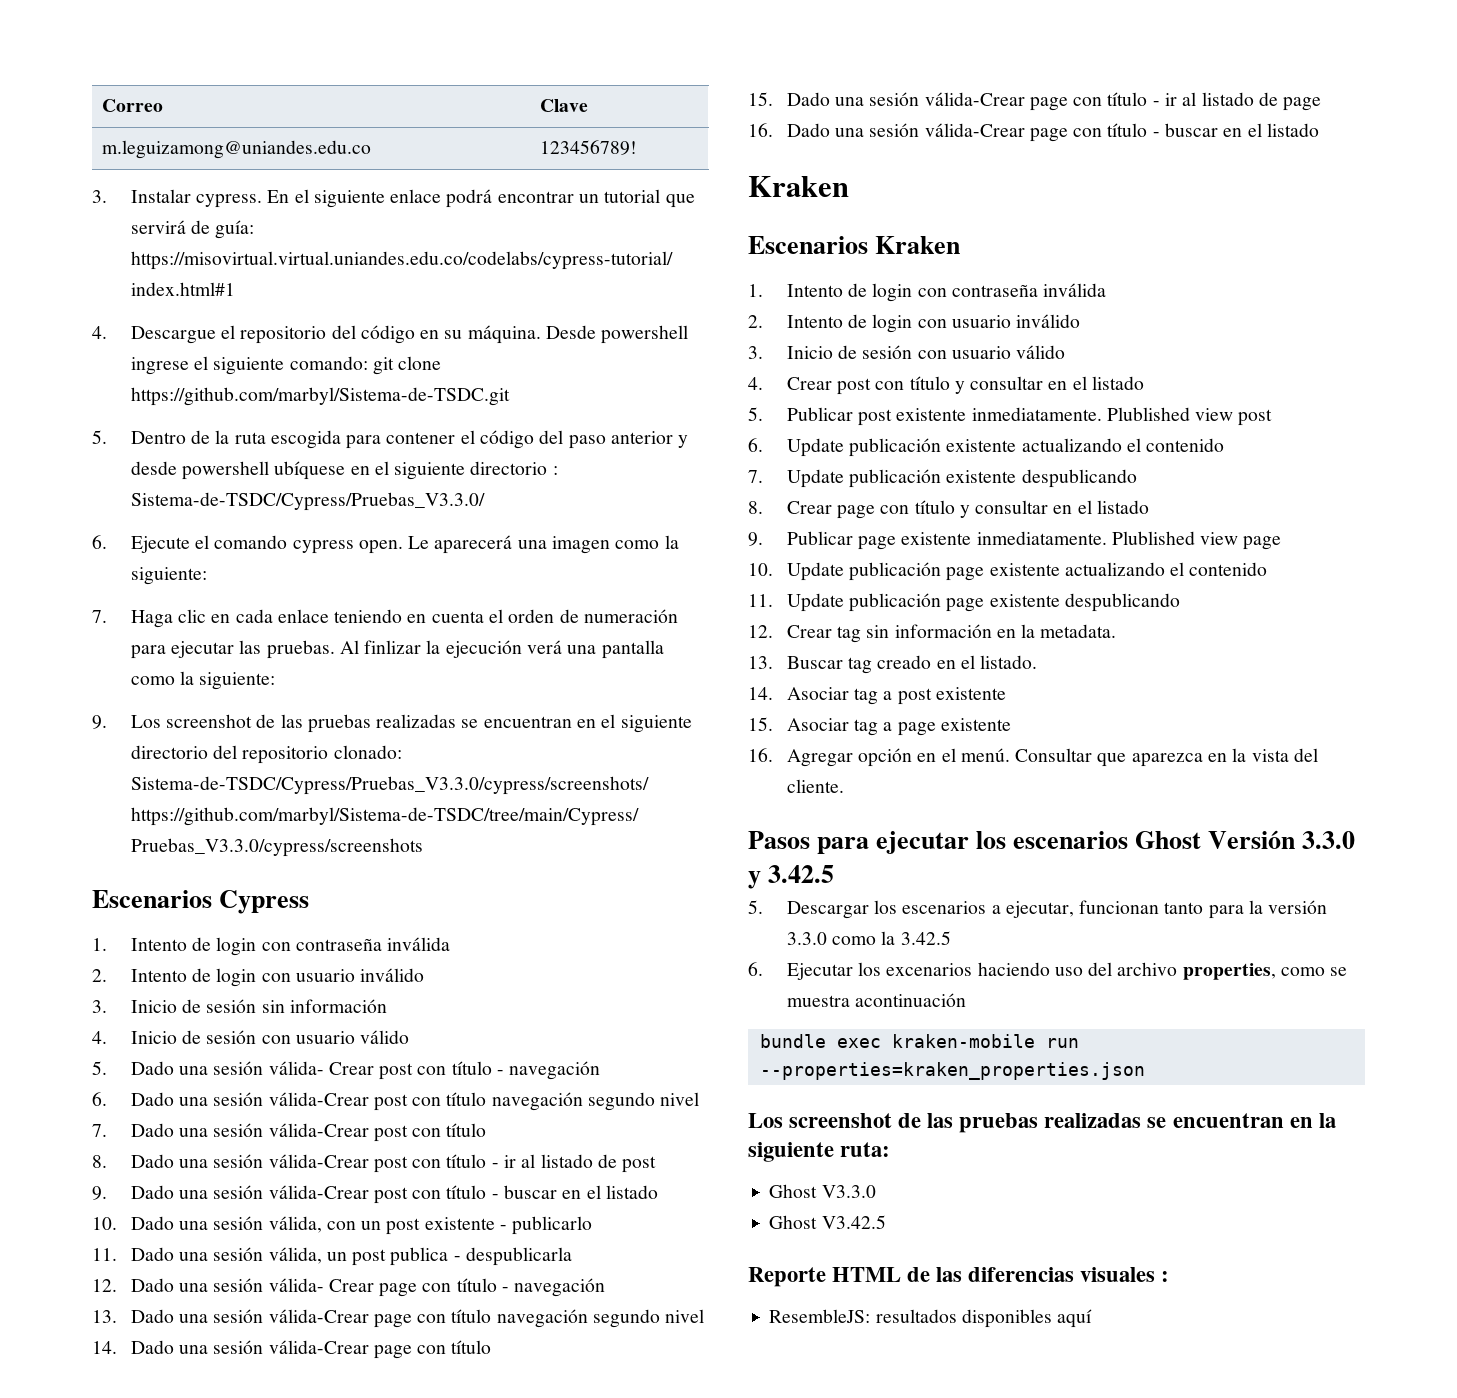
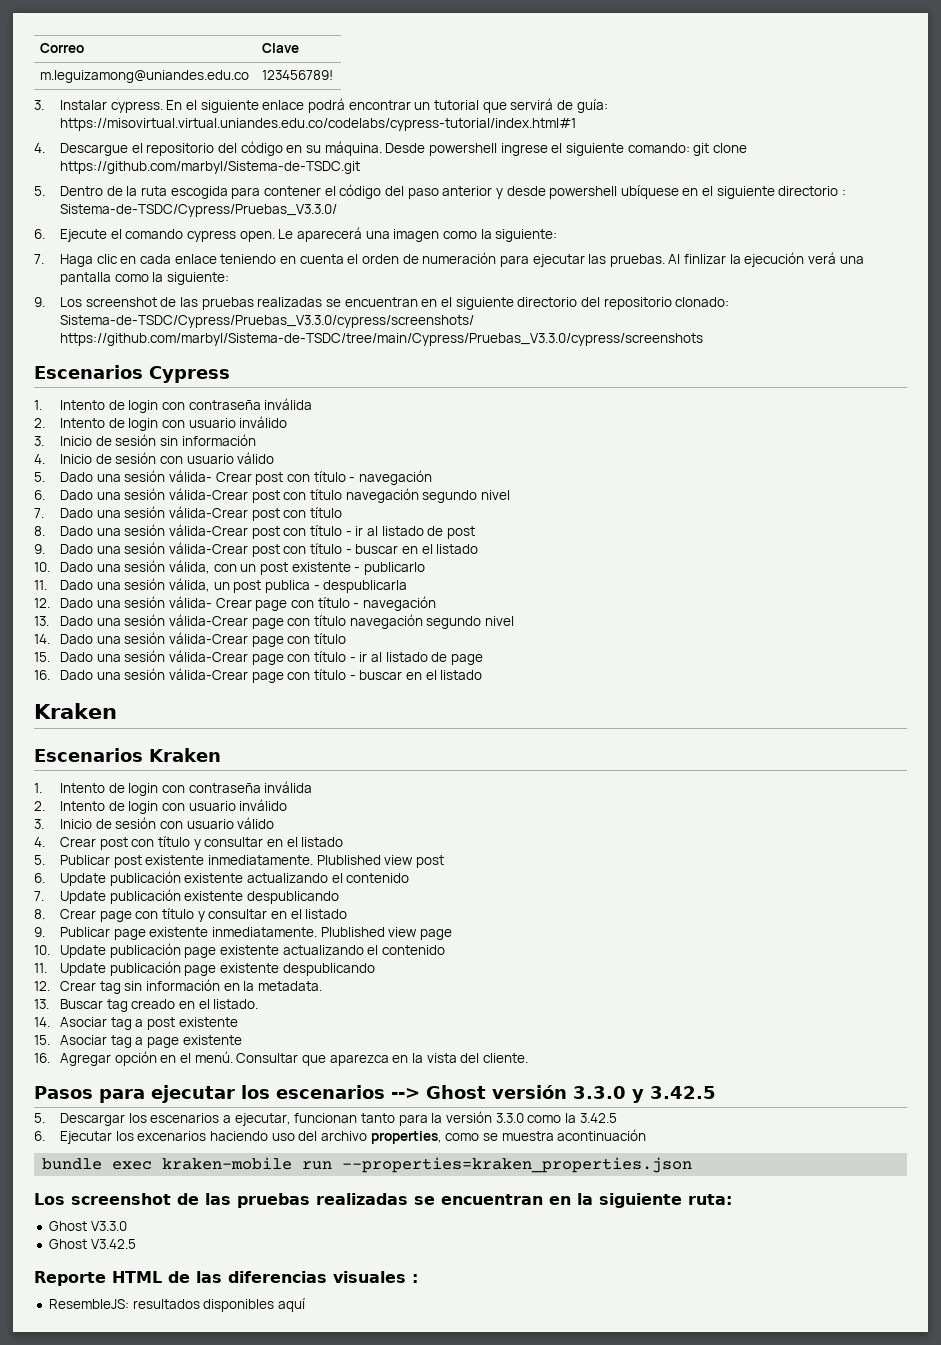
- Pasos para ejecutar los escenarios Ghost Versión 3.3.0 y 3.42.5
+ Pasos para ejecutar los escenarios --> Ghost versión 3.3.0 y 3.42.5

